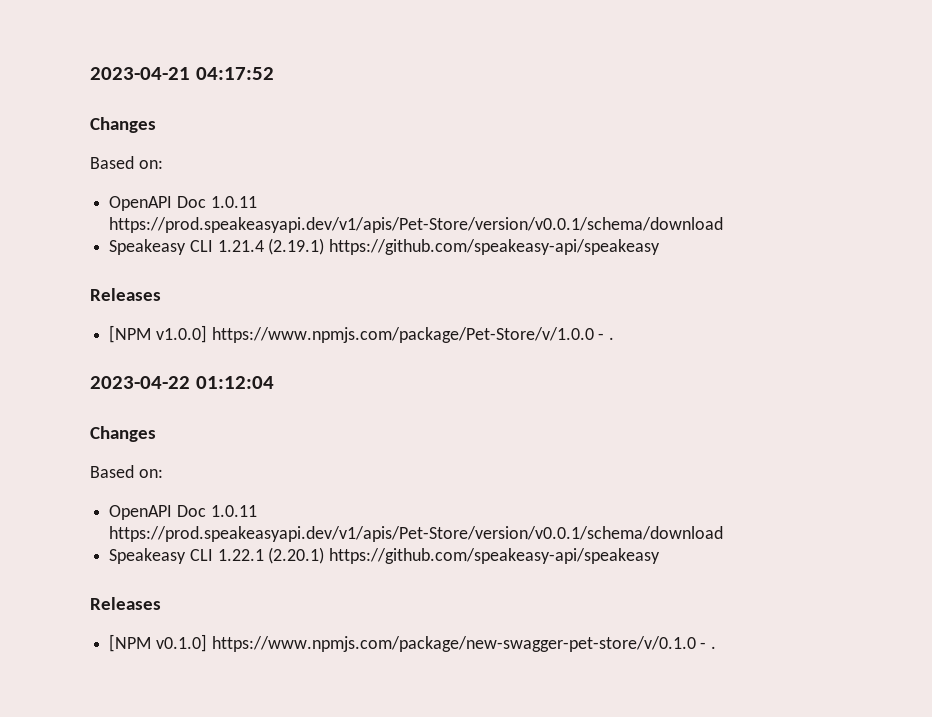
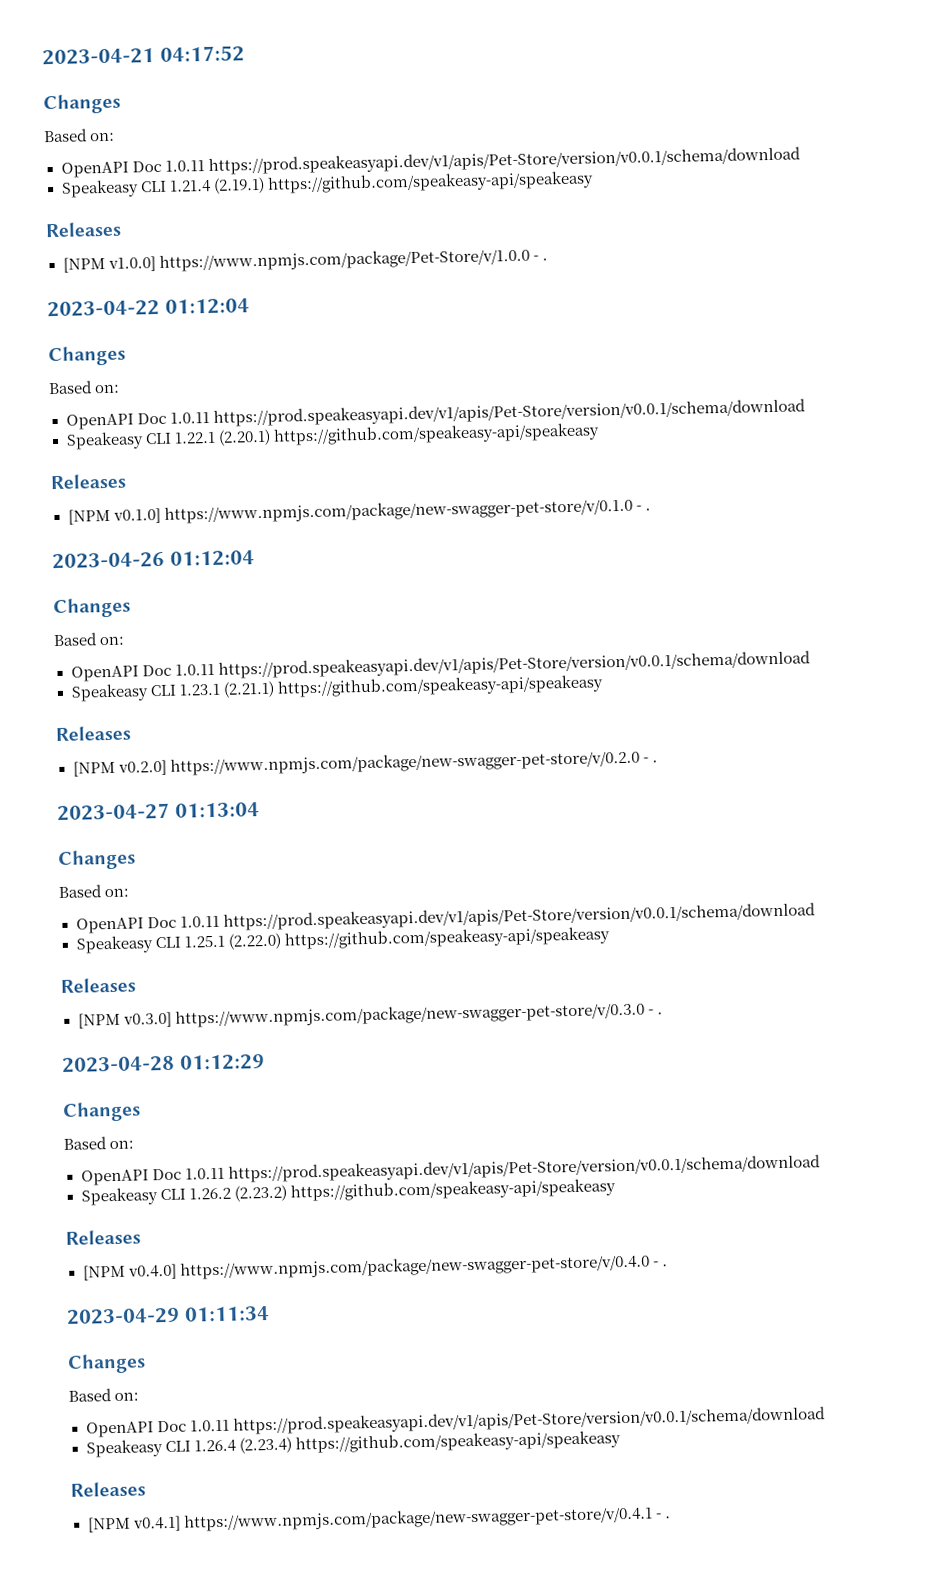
+ 2023-04-26 01:12:04
+ Changes
+ Based on:
+ OpenAPI Doc 1.0.11 https://prod.speakeasyapi.dev/v1/apis/Pet-Store/version/v0.0.1/schema/download
+ Speakeasy CLI 1.23.1 (2.21.1) https://github.com/speakeasy-api/speakeasy
+ Releases
+ [NPM v0.2.0] https://www.npmjs.com/package/new-swagger-pet-store/v/0.2.0 - .
+ 2023-04-27 01:13:04
+ Changes
+ Based on:
+ OpenAPI Doc 1.0.11 https://prod.speakeasyapi.dev/v1/apis/Pet-Store/version/v0.0.1/schema/download
+ Speakeasy CLI 1.25.1 (2.22.0) https://github.com/speakeasy-api/speakeasy
+ Releases
+ [NPM v0.3.0] https://www.npmjs.com/package/new-swagger-pet-store/v/0.3.0 - .
+ 2023-04-28 01:12:29
+ Changes
+ Based on:
+ OpenAPI Doc 1.0.11 https://prod.speakeasyapi.dev/v1/apis/Pet-Store/version/v0.0.1/schema/download
+ Speakeasy CLI 1.26.2 (2.23.2) https://github.com/speakeasy-api/speakeasy
+ Releases
+ [NPM v0.4.0] https://www.npmjs.com/package/new-swagger-pet-store/v/0.4.0 - .
+ 2023-04-29 01:11:34
+ Changes
+ Based on:
+ OpenAPI Doc 1.0.11 https://prod.speakeasyapi.dev/v1/apis/Pet-Store/version/v0.0.1/schema/download
+ Speakeasy CLI 1.26.4 (2.23.4) https://github.com/speakeasy-api/speakeasy
+ Releases
+ [NPM v0.4.1] https://www.npmjs.com/package/new-swagger-pet-store/v/0.4.1 - .

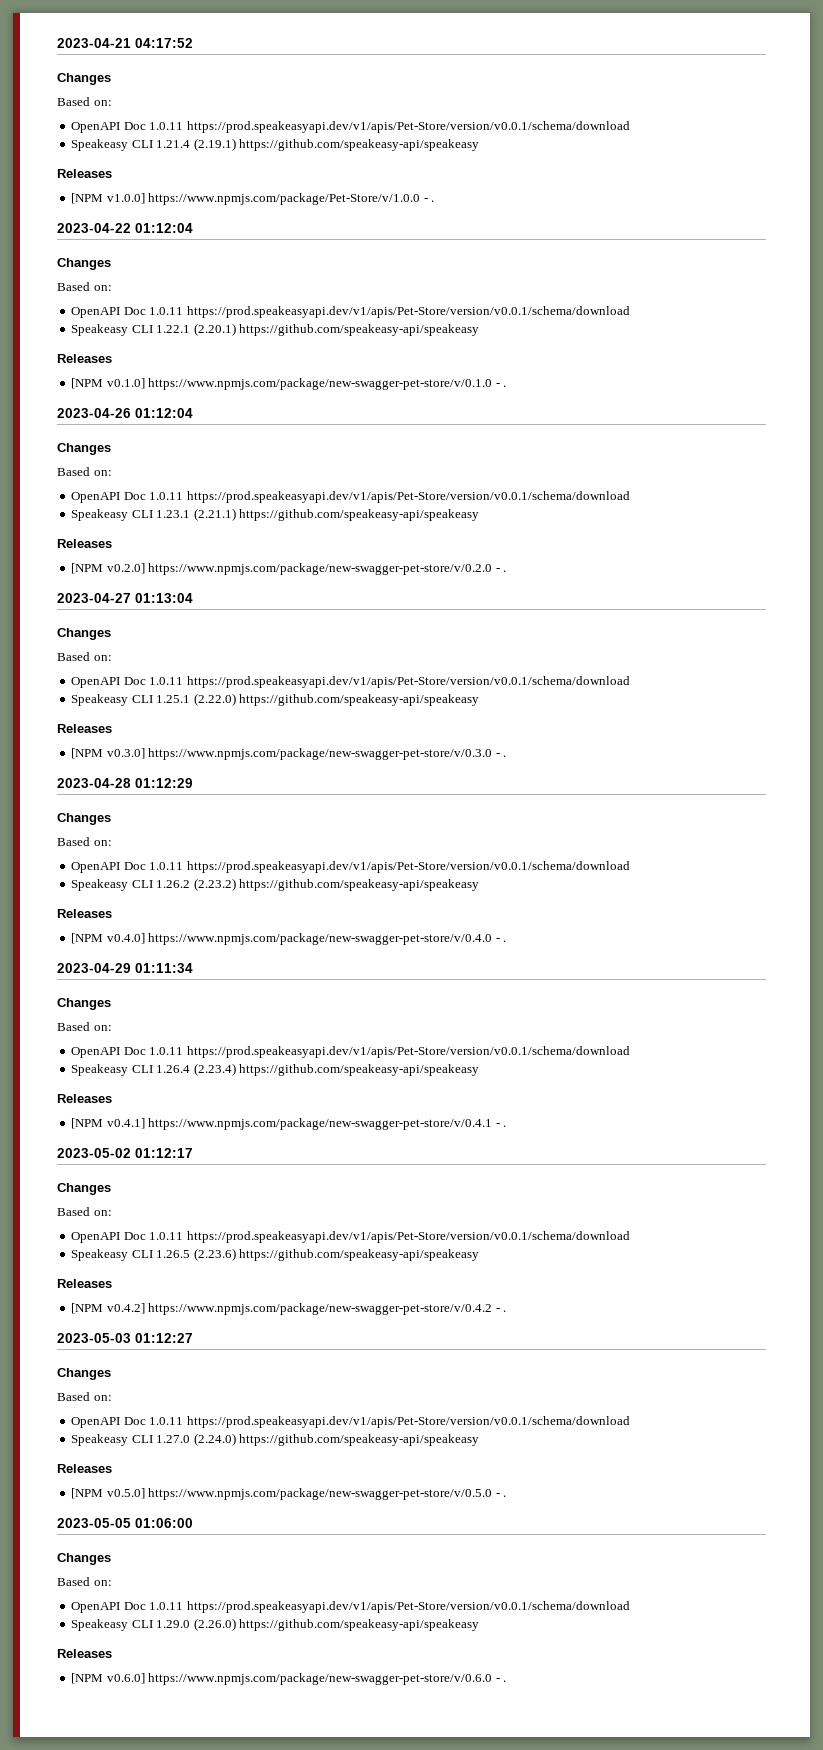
+ 2023-05-02 01:12:17
+ Changes
+ Based on:
+ OpenAPI Doc 1.0.11 https://prod.speakeasyapi.dev/v1/apis/Pet-Store/version/v0.0.1/schema/download
+ Speakeasy CLI 1.26.5 (2.23.6) https://github.com/speakeasy-api/speakeasy
+ Releases
+ [NPM v0.4.2] https://www.npmjs.com/package/new-swagger-pet-store/v/0.4.2 - .
+ 2023-05-03 01:12:27
+ Changes
+ Based on:
+ OpenAPI Doc 1.0.11 https://prod.speakeasyapi.dev/v1/apis/Pet-Store/version/v0.0.1/schema/download
+ Speakeasy CLI 1.27.0 (2.24.0) https://github.com/speakeasy-api/speakeasy
+ Releases
+ [NPM v0.5.0] https://www.npmjs.com/package/new-swagger-pet-store/v/0.5.0 - .
+ 2023-05-05 01:06:00
+ Changes
+ Based on:
+ OpenAPI Doc 1.0.11 https://prod.speakeasyapi.dev/v1/apis/Pet-Store/version/v0.0.1/schema/download
+ Speakeasy CLI 1.29.0 (2.26.0) https://github.com/speakeasy-api/speakeasy
+ Releases
+ [NPM v0.6.0] https://www.npmjs.com/package/new-swagger-pet-store/v/0.6.0 - .

